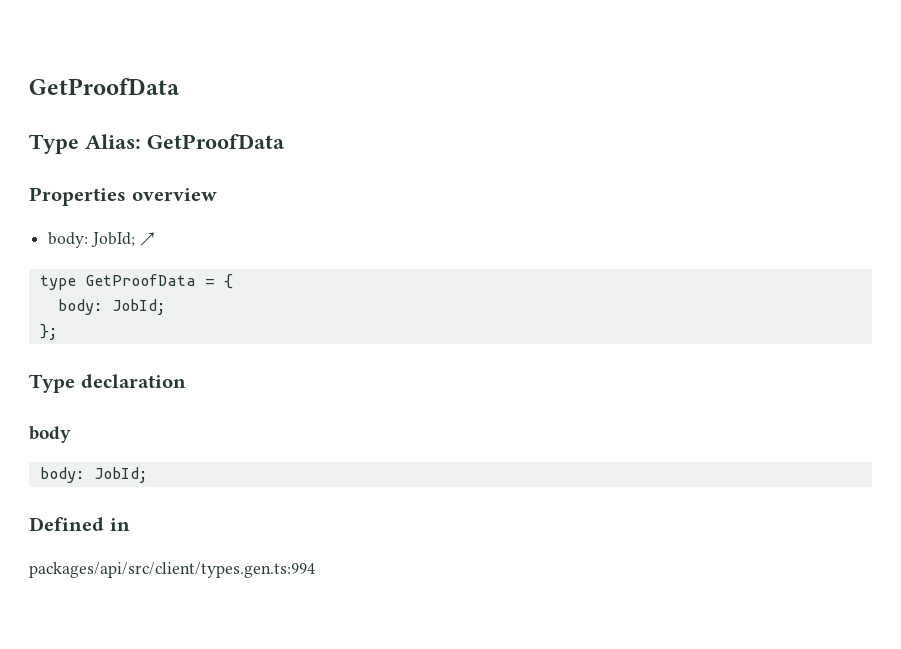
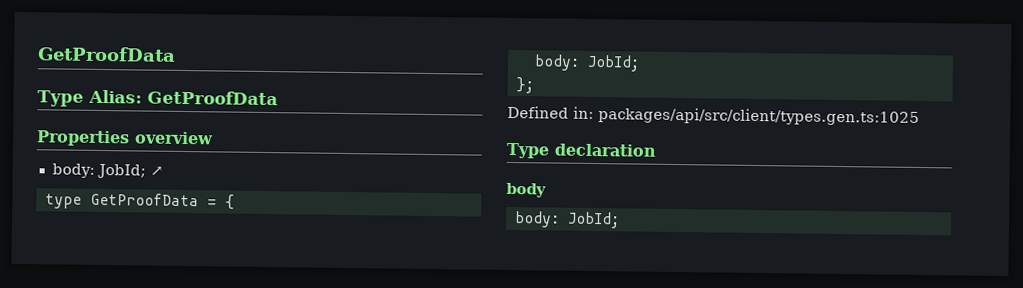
+ Defined in: packages/api/src/client/types.gen.ts:1025
- Defined in
- packages/api/src/client/types.gen.ts:994

